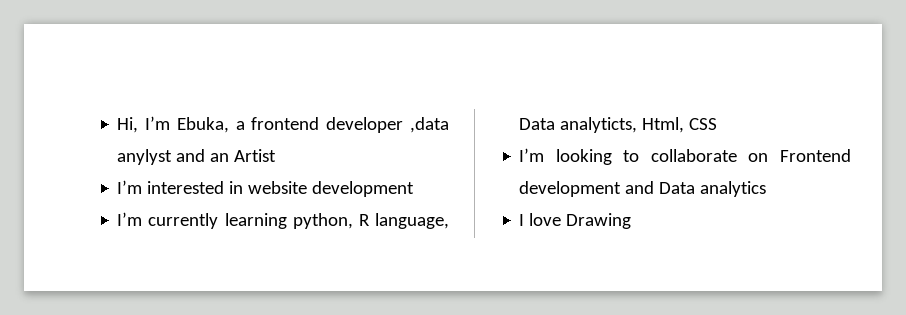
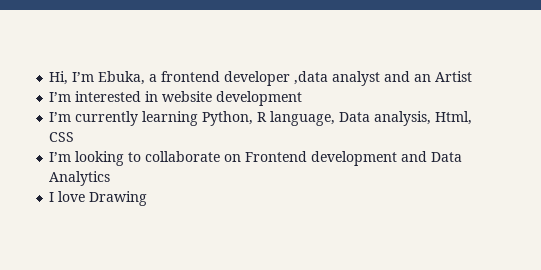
- Hi, I’m Ebuka, a frontend developer ,data anylyst and an Artist
+ Hi, I’m Ebuka, a frontend developer ,data analyst and an Artist
- I’m currently learning python, R language, Data analyticts, Html, CSS
+ I’m currently learning Python, R language, Data analysis, Html, CSS
- I’m looking to collaborate on Frontend development and Data analytics
+ I’m looking to collaborate on Frontend development and Data Analytics

